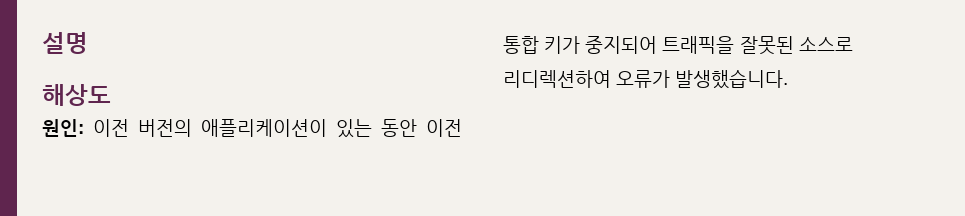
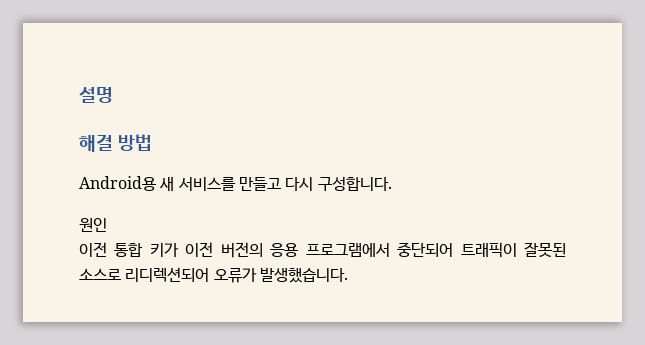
- 해상도
- 원인: 이전 버전의 애플리케이션이 있는 동안 이전 통합 키가 중지되어 트래픽을 잘못된 소스로 리디렉션하여 오류가 발생했습니다.
+ 해결 방법
+ Android용 새 서비스를 만들고 다시 구성합니다.
+ 원인
+ 이전 통합 키가 이전 버전의 응용 프로그램에서 중단되어 트래픽이 잘못된 소스로 리디렉션되어 오류가 발생했습니다.

